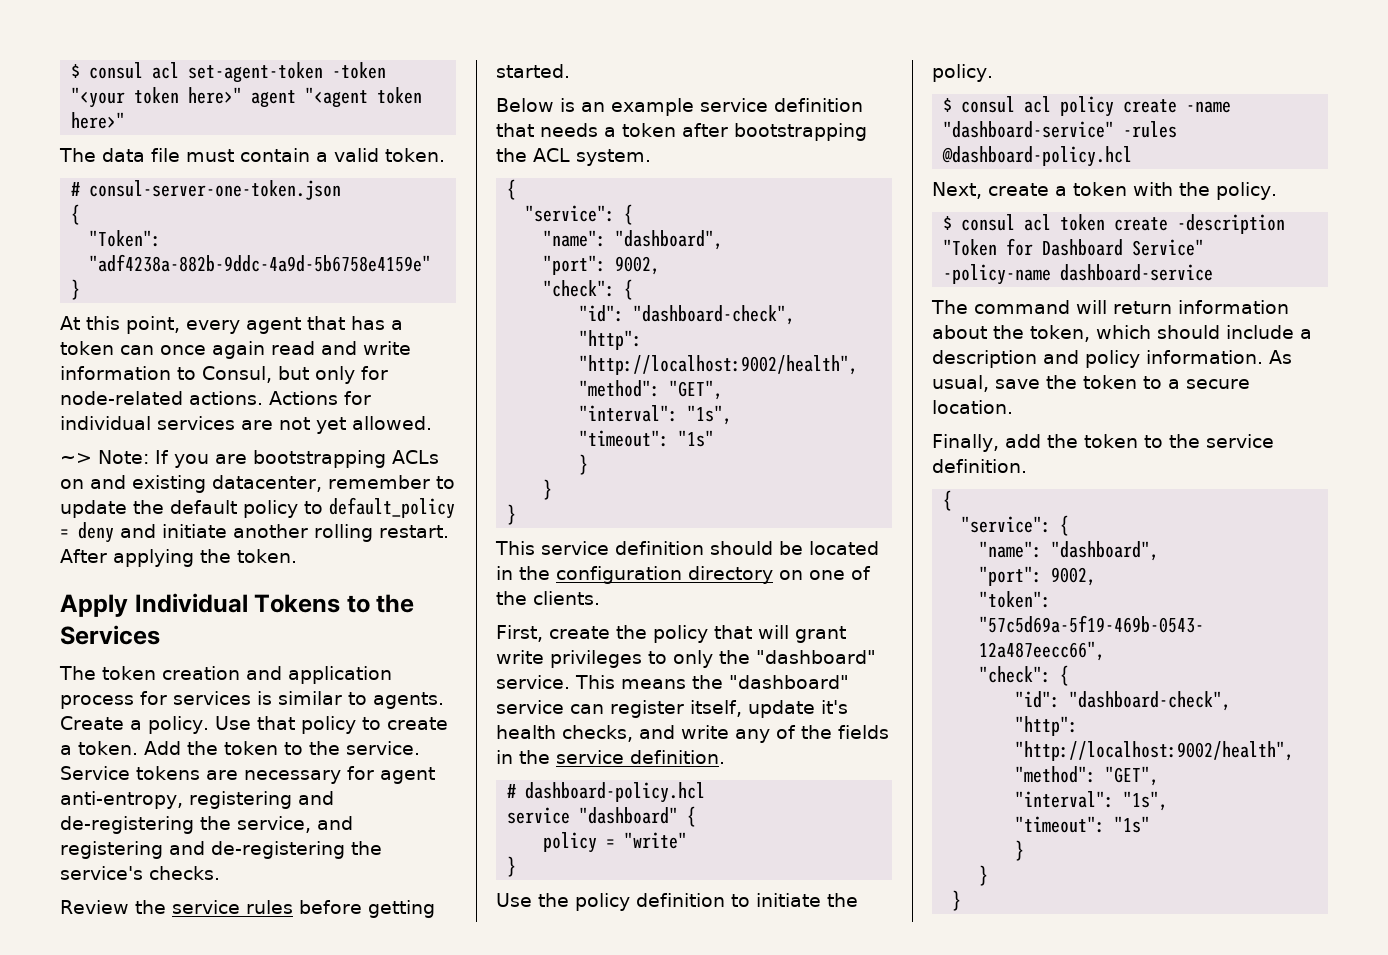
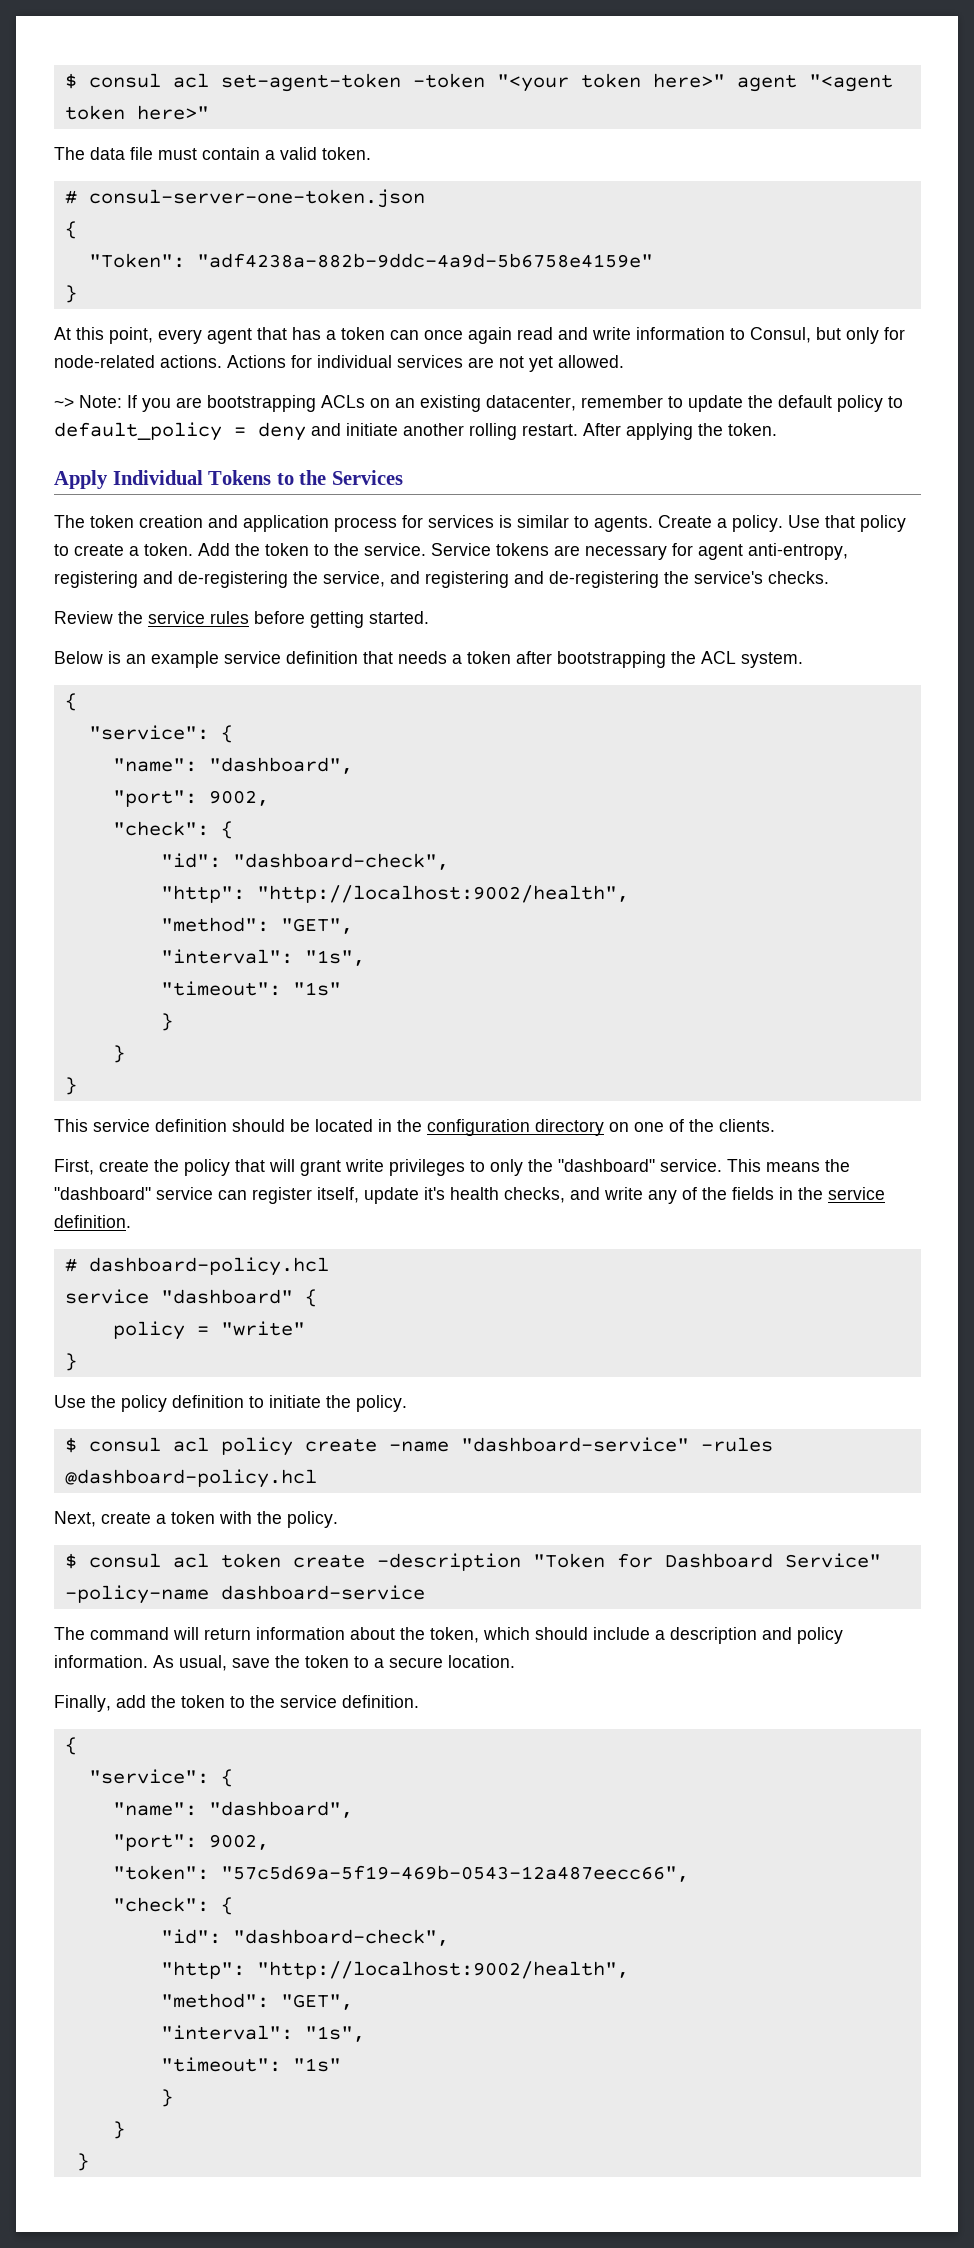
- ~> Note: If you are bootstrapping ACLs on and existing datacenter, remember to update the default policy to default_policy = deny and initiate another rolling restart.
+ ~> Note: If you are bootstrapping ACLs on an existing datacenter, remember to update the default policy to default_policy = deny and initiate another rolling restart.

